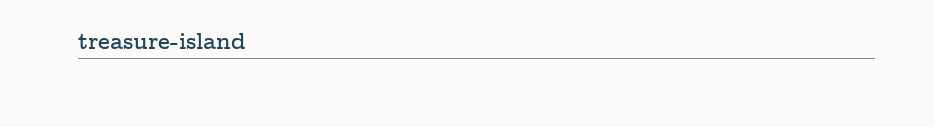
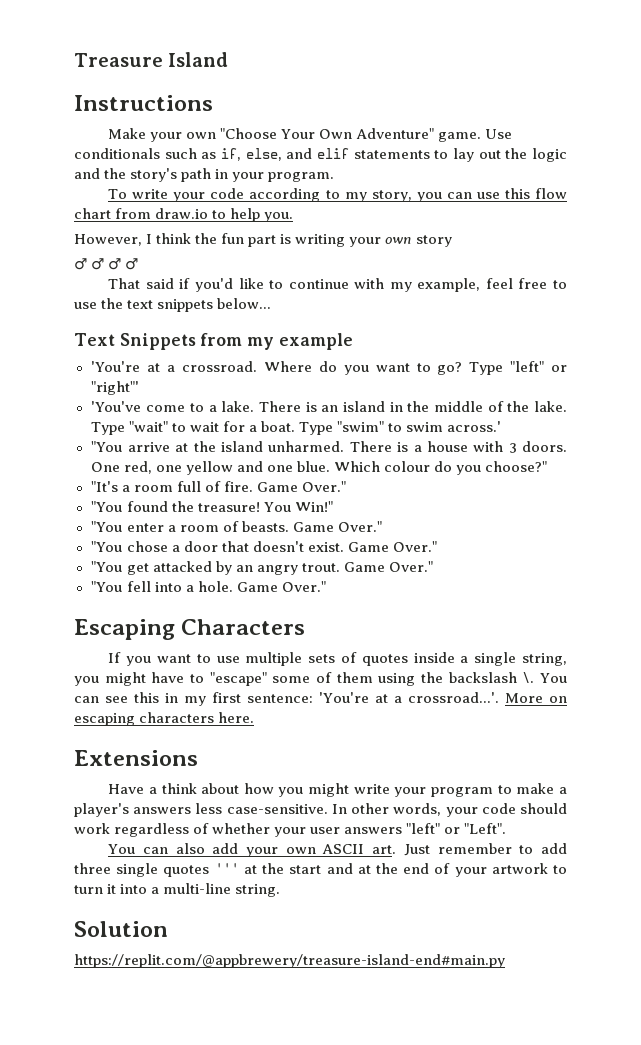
- treasure-island
+ Treasure Island
+ Instructions
+ Make your own "Choose Your Own Adventure" game. Use conditionals such as if, else, and elif statements to lay out the logic and the story's path in your program.
+ To write your code according to my story, you can use this flow chart from draw.io to help you.
+ However, I think the fun part is writing your own story
+ ♂ ♂ ♂ ♂
+ That said if you'd like to continue with my example, feel free to use the text snippets below...
+ Text Snippets from my example
+ 'You're at a crossroad. Where do you want to go? Type "left" or "right"'
+ 'You've come to a lake. There is an island in the middle of the lake. Type "wait" to wait for a boat. Type "swim" to swim across.'
+ "You arrive at the island unharmed. There is a house with 3 doors. One red, one yellow and one blue. Which colour do you choose?"
+ "It's a room full of fire. Game Over."
+ "You found the treasure! You Win!"
+ "You enter a room of beasts. Game Over."
+ "You chose a door that doesn't exist. Game Over."
+ "You get attacked by an angry trout. Game Over."
+ "You fell into a hole. Game Over."
+ Escaping Characters
+ If you want to use multiple sets of quotes inside a single string, you might have to "escape" some of them using the backslash \. You can see this in my first sentence: 'You're at a crossroad...'. More on escaping characters here.
+ Extensions
+ Have a think about how you might write your program to make a player's answers less case-sensitive. In other words, your code should work regardless of whether your user answers "left" or "Left".
+ You can also add your own ASCII art. Just remember to add three single quotes ''' at the start and at the end of your artwork to turn it into a multi-line string.
+ Solution
+ https://replit.com/@appbrewery/treasure-island-end#main.py

